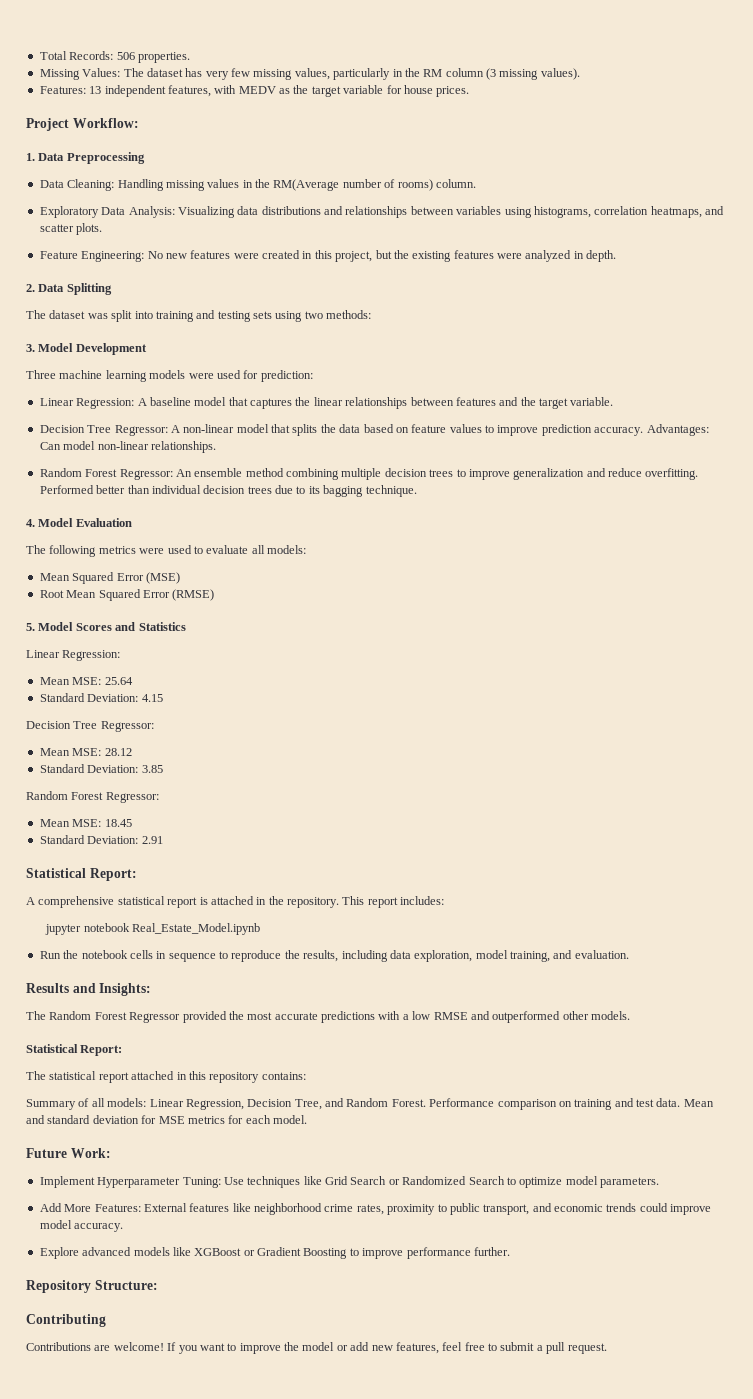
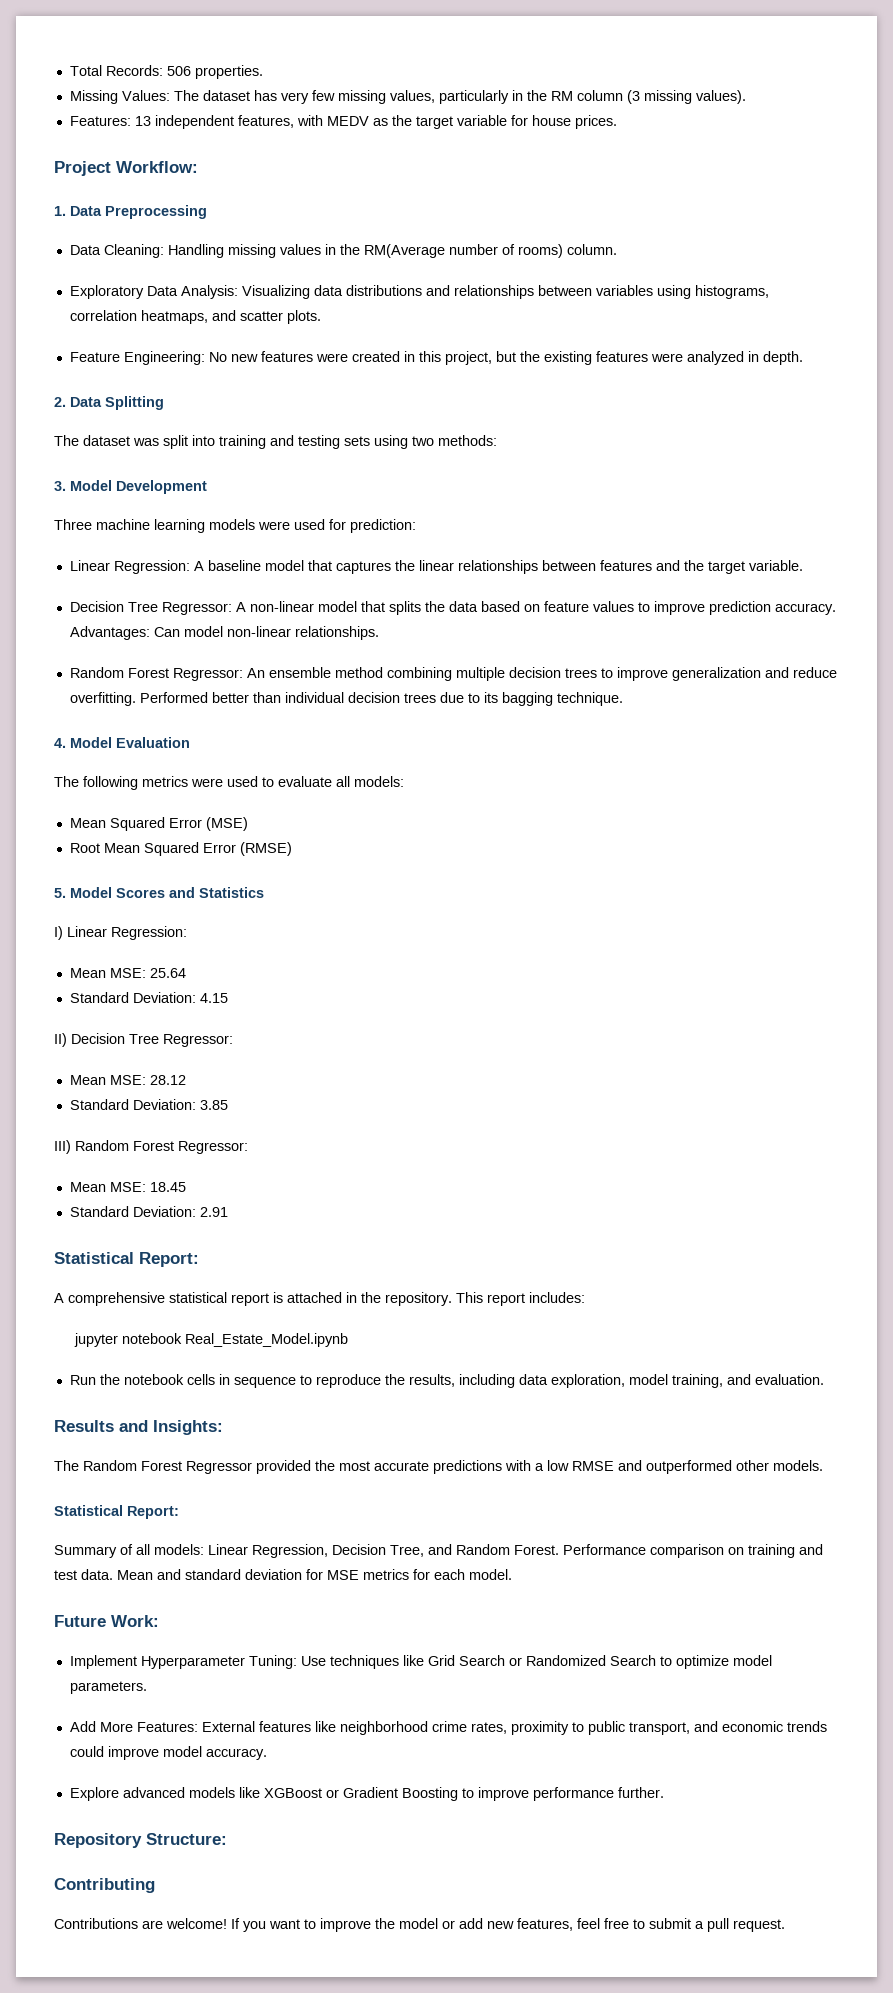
  5. Model Scores and Statistics
- Linear Regression:
+ I) Linear Regression:
  Standard Deviation: 4.15
- Decision Tree Regressor:
+ II) Decision Tree Regressor:
  Standard Deviation: 3.85
- Random Forest Regressor:
+ III) Random Forest Regressor:
- The statistical report attached in this repository contains:

